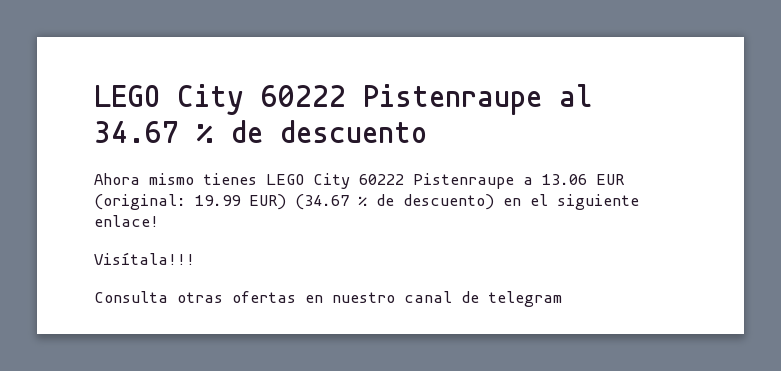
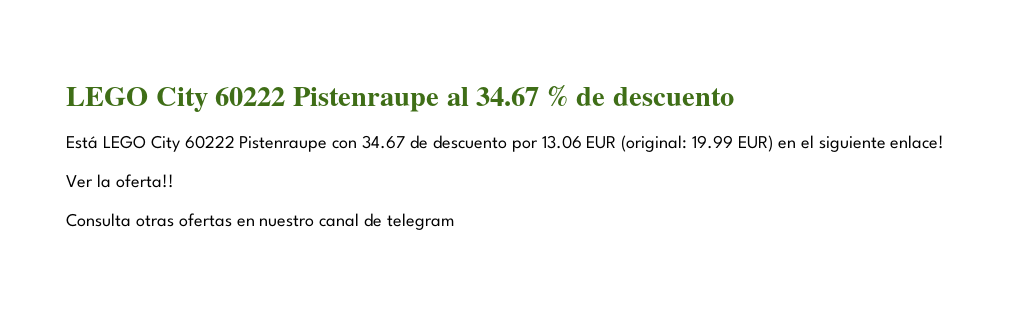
- Ahora mismo tienes LEGO City 60222 Pistenraupe a 13.06 EUR (original: 19.99 EUR) (34.67 % de descuento) en el siguiente enlace!
+ Está LEGO City 60222 Pistenraupe con 34.67 de descuento por 13.06 EUR (original: 19.99 EUR) en el siguiente enlace!
- Visítala!!!
+ Ver la oferta!!

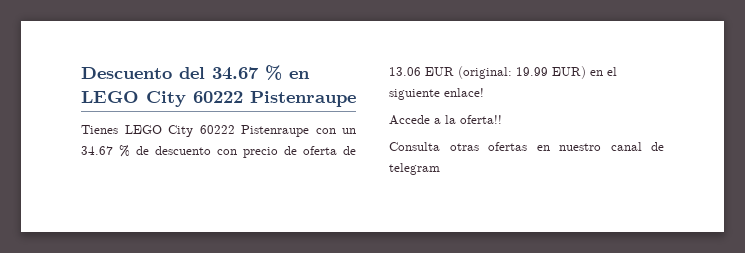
- LEGO City 60222 Pistenraupe al 34.67 % de descuento
- Está LEGO City 60222 Pistenraupe con 34.67 de descuento por 13.06 EUR (original: 19.99 EUR) en el siguiente enlace!
+ Descuento del 34.67 % en LEGO City 60222 Pistenraupe
+ Tienes LEGO City 60222 Pistenraupe con un 34.67 % de descuento con precio de oferta de 13.06 EUR (original: 19.99 EUR) en el siguiente enlace!
- Ver la oferta!!
+ Accede a la oferta!!

